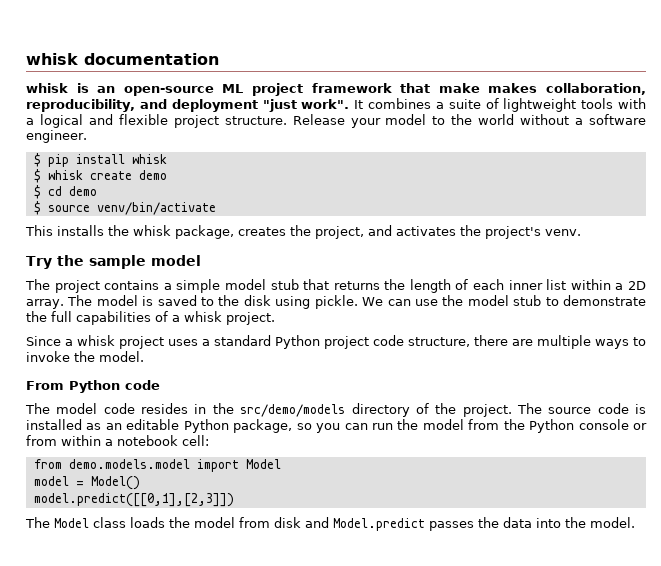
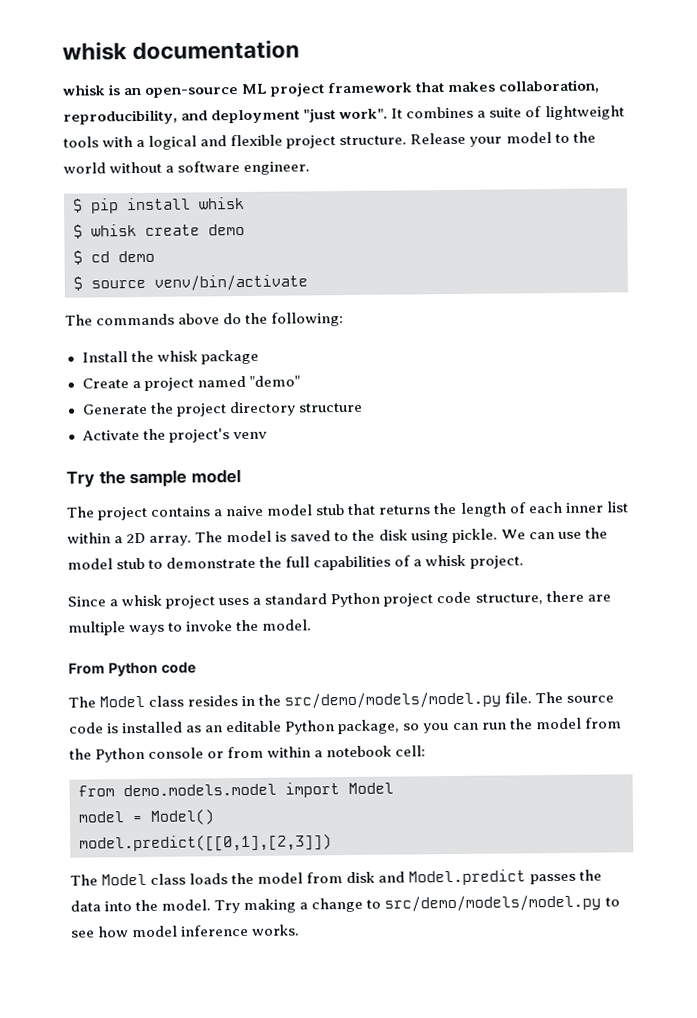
- whisk is an open-source ML project framework that make makes collaboration, reproducibility, and deployment "just work".
+ whisk is an open-source ML project framework that makes collaboration, reproducibility, and deployment "just work".
- This installs the whisk package, creates the project, and activates the project's venv.
+ The commands above do the following:
+ Install the whisk package
+ Create a project named "demo"
+ Generate the project directory structure
+ Activate the project's venv
- The project contains a simple model stub that returns the length of each inner list within a 2D array.
+ The project contains a naive model stub that returns the length of each inner list within a 2D array.
- The model code resides in the src/demo/models directory of the project.
+ The Model class resides in the src/demo/models/model.py file.
+ Try making a change to src/demo/models/model.py to see how model inference works.

